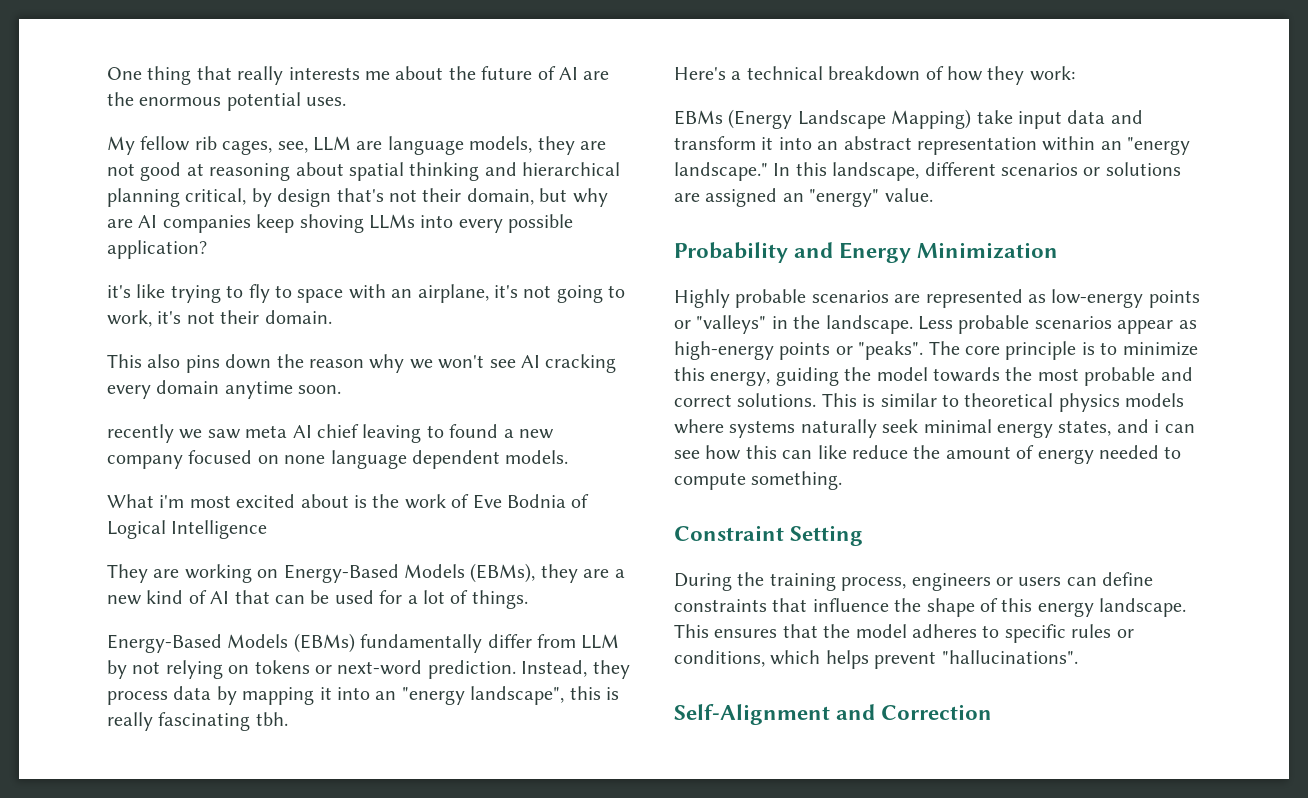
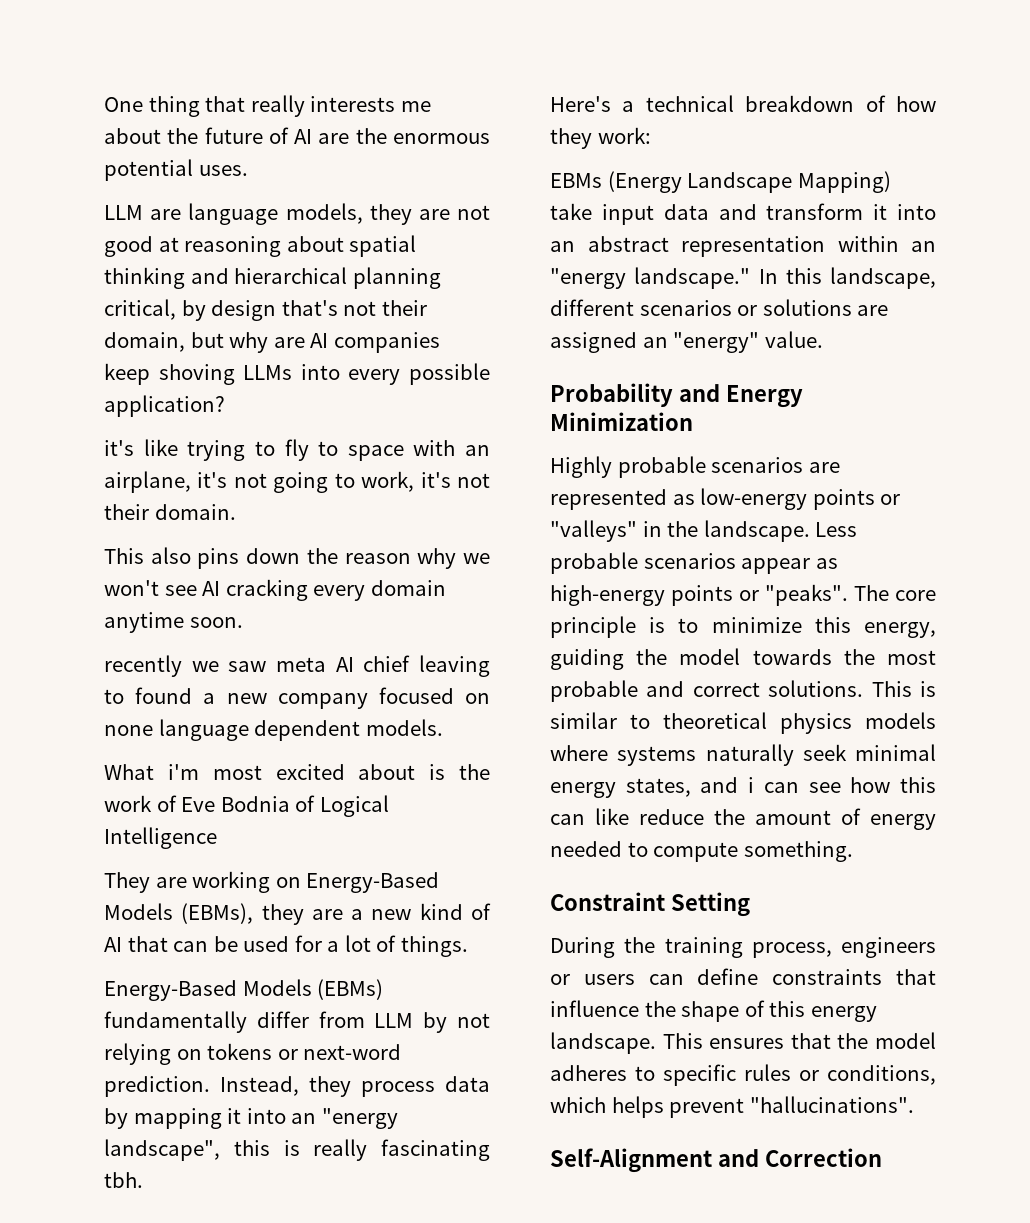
- My fellow rib cages, see, LLM are language models, they are not good at reasoning about spatial thinking and hierarchical planning critical, by design that's not their domain, but why are AI companies keep shoving LLMs into every possible application?
+ LLM are language models, they are not good at reasoning about spatial thinking and hierarchical planning critical, by design that's not their domain, but why are AI companies keep shoving LLMs into every possible application?

